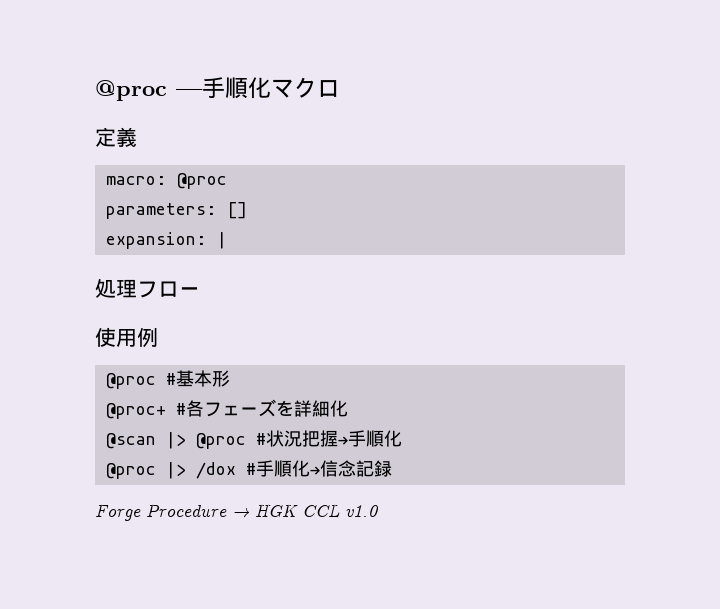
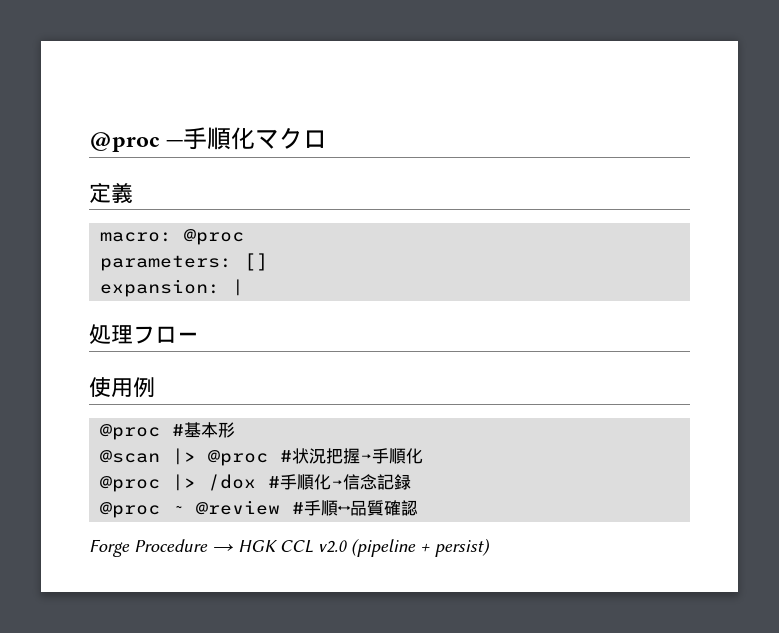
- @proc+ #各フェーズを詳細化
+ @proc ~ @review #手順↔品質確認
- Forge Procedure → HGK CCL v1.0
+ Forge Procedure → HGK CCL v2.0 (pipeline + persist)

